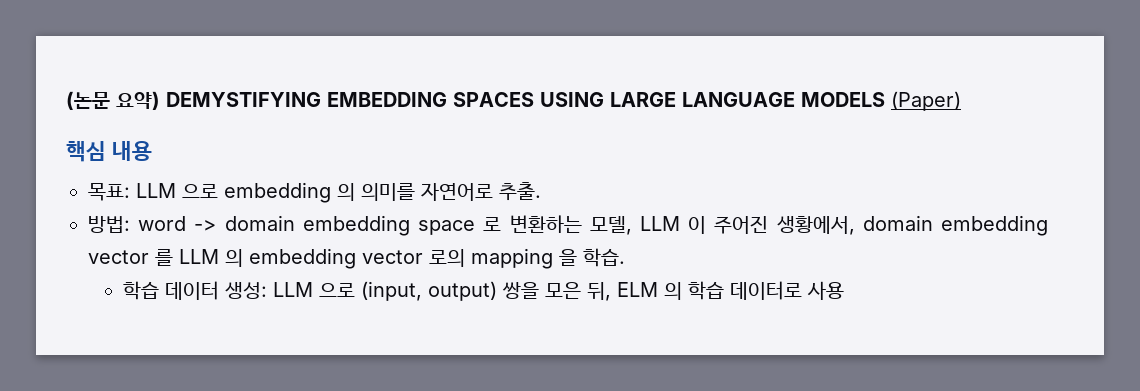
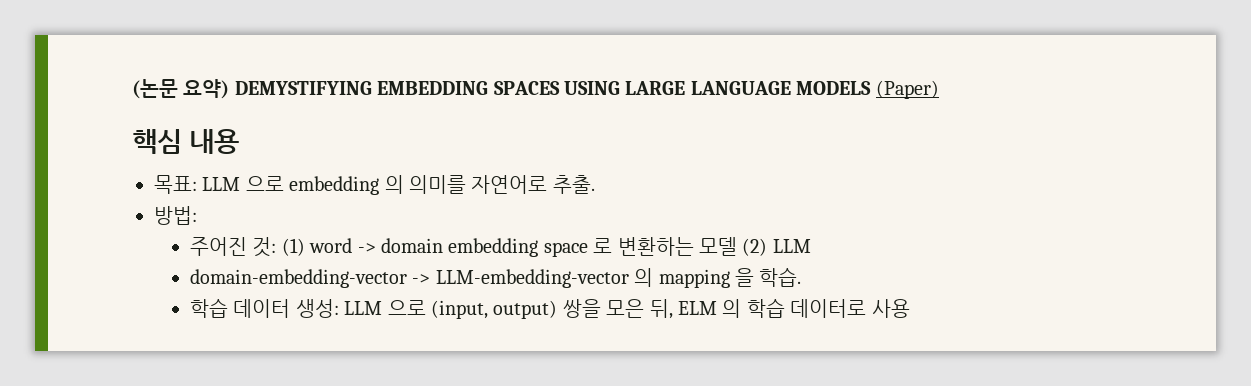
- 방법: word -> domain embedding space 로 변환하는 모델, LLM 이 주어진 생황에서, domain embedding vector 를 LLM 의 embedding vector 로의 mapping 을 학습.
+ 방법:
+ 주어진 것: (1) word -> domain embedding space 로 변환하는 모델 (2) LLM
+ domain-embedding-vector -> LLM-embedding-vector 의 mapping 을 학습.

